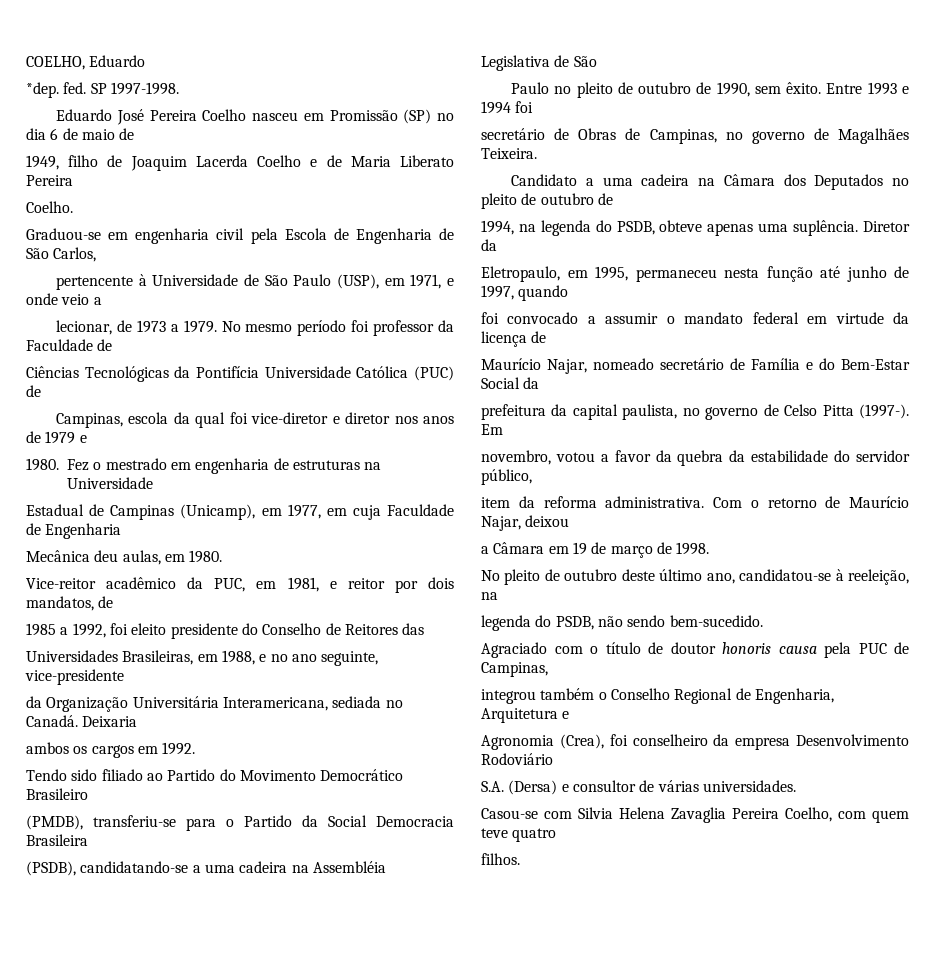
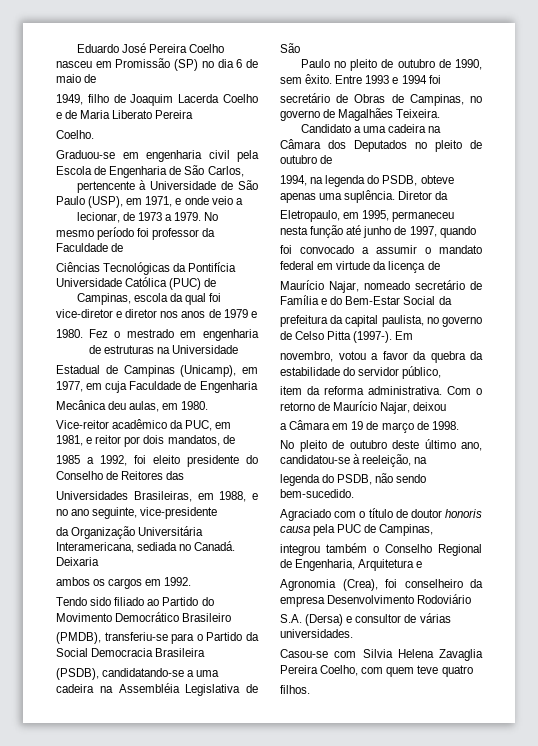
- COELHO, Eduardo
- *dep. fed. SP 1997-1998.

